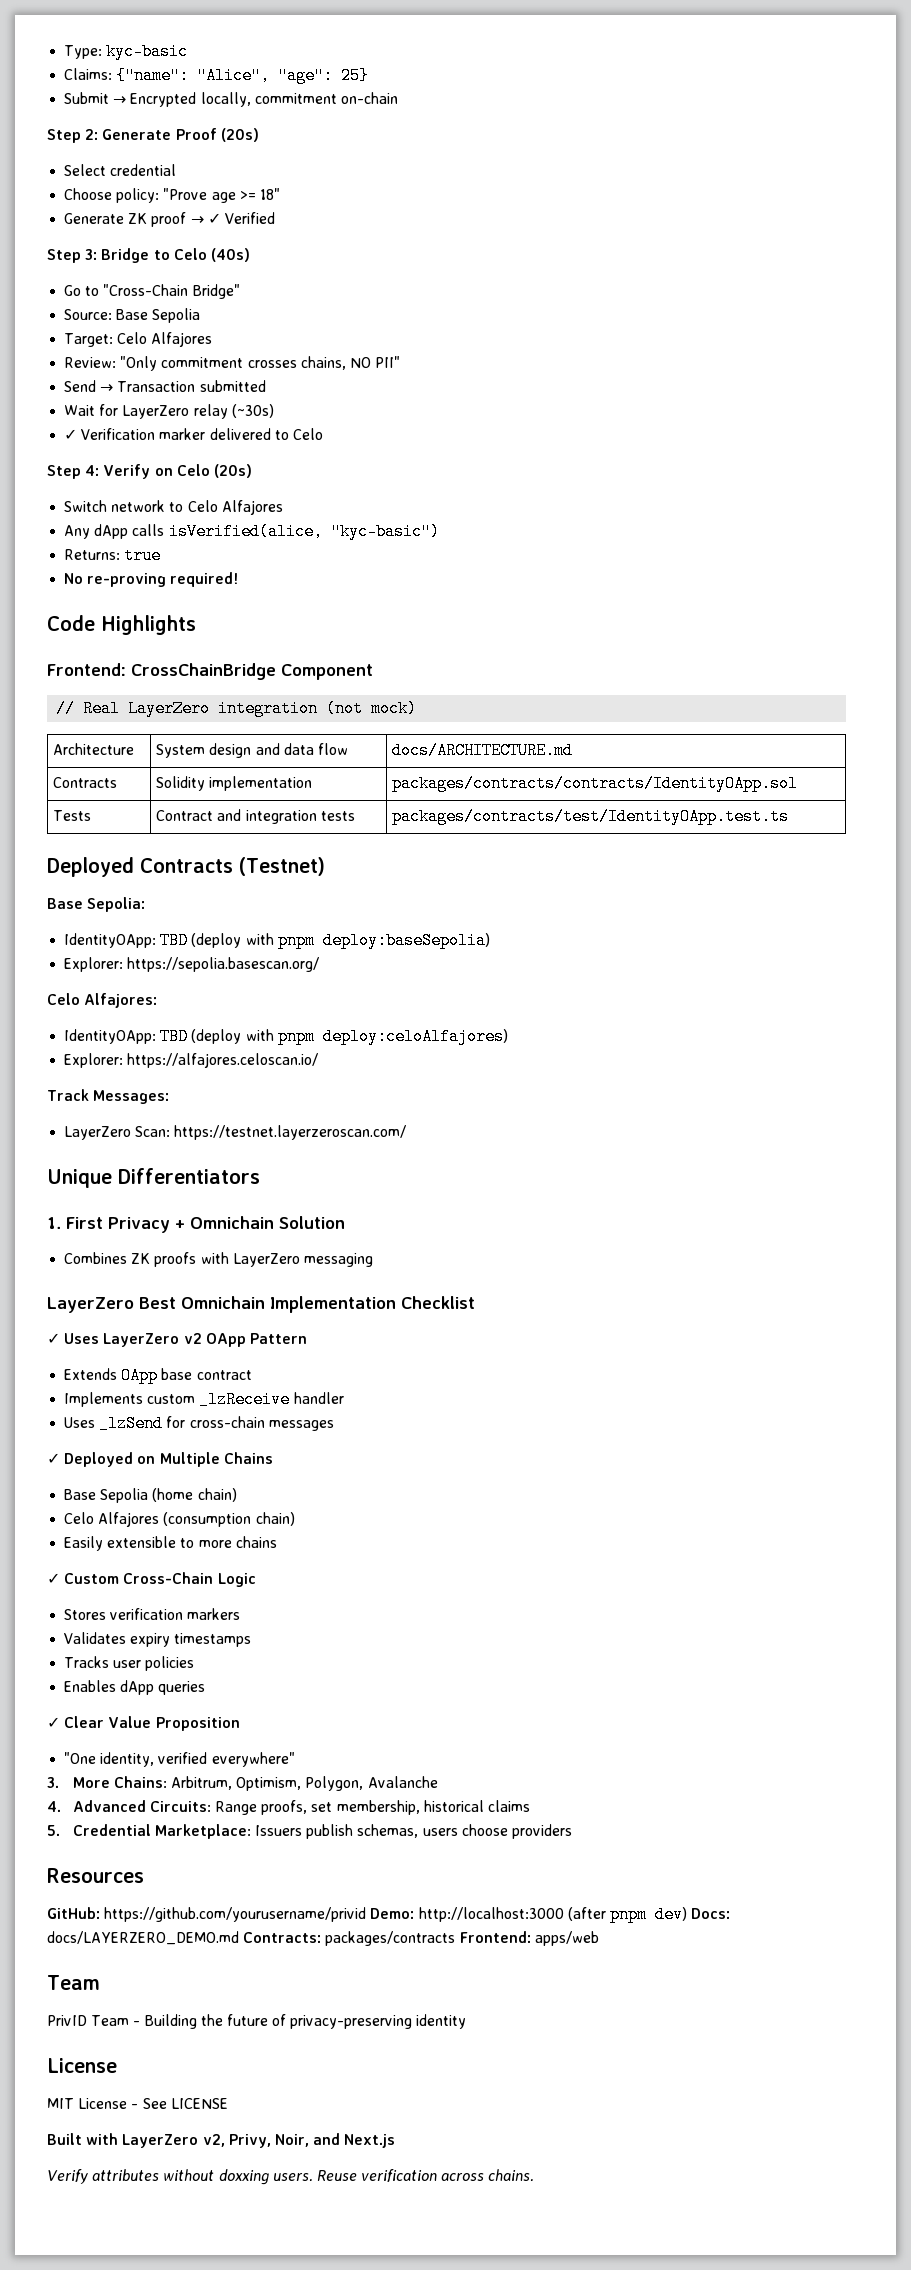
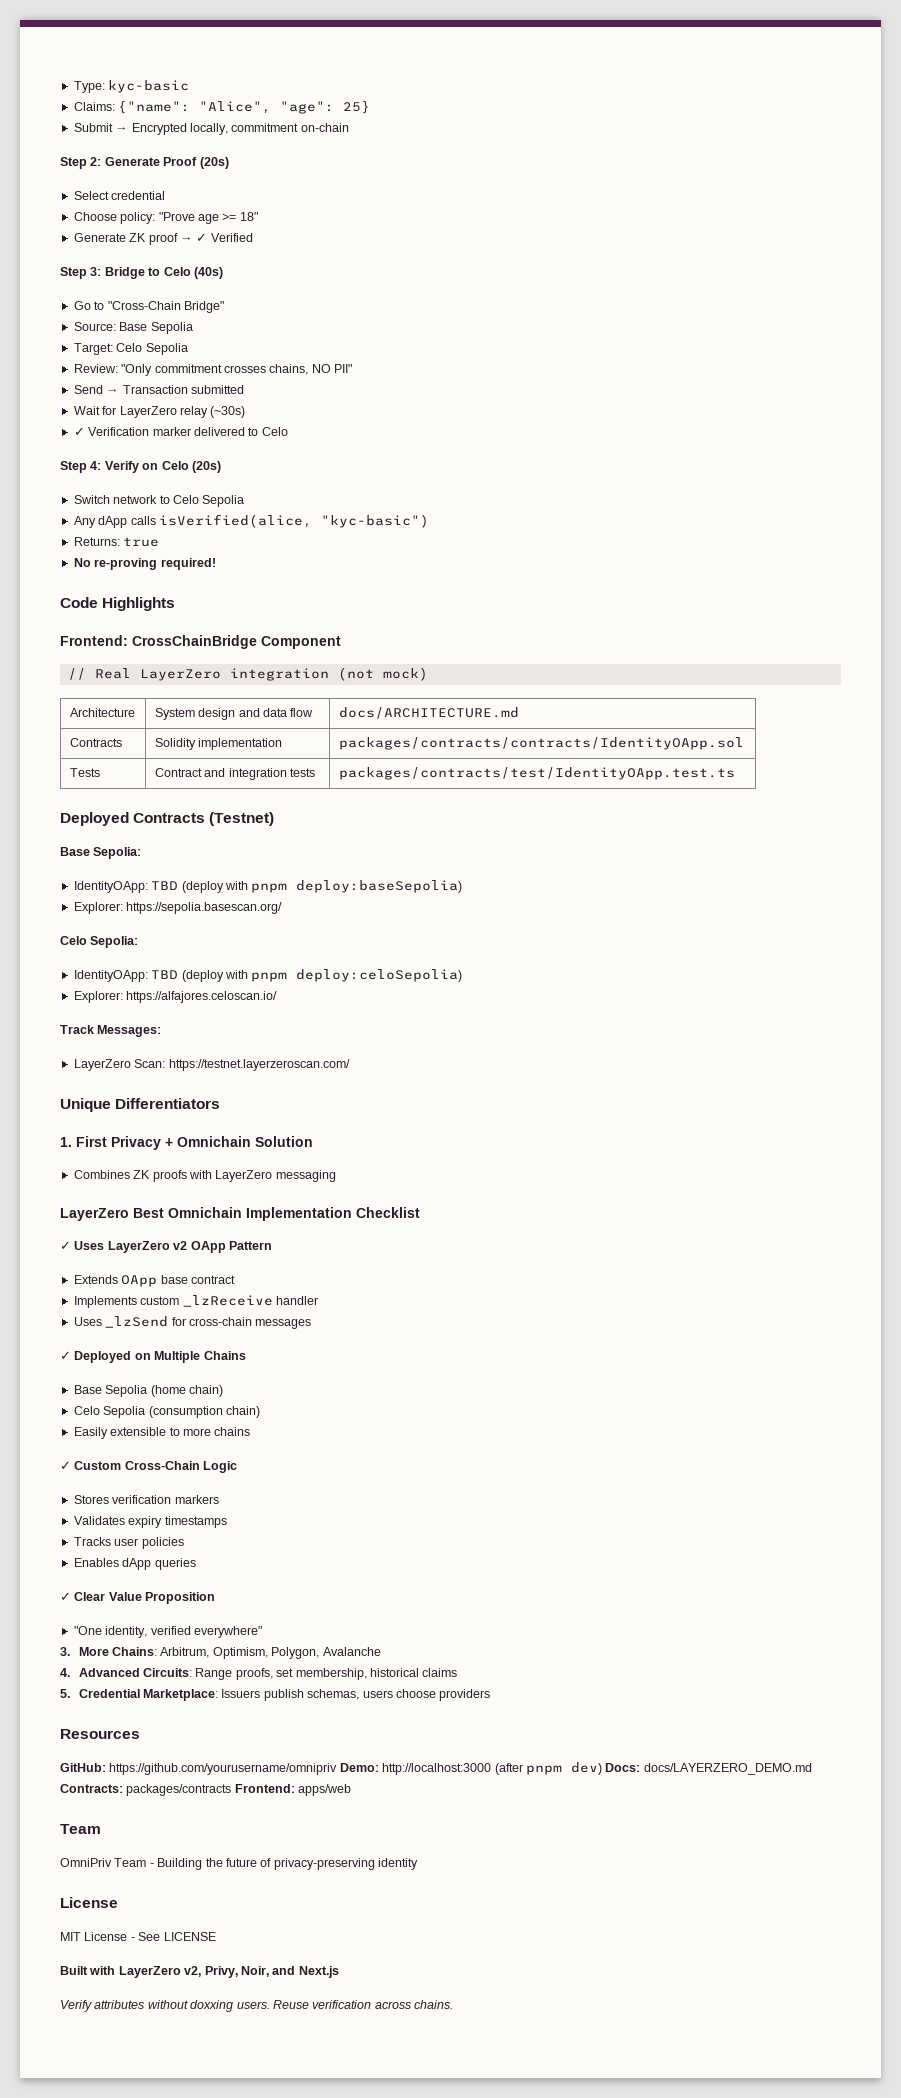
- Target: Celo Alfajores
+ Target: Celo Sepolia
- Switch network to Celo Alfajores
+ Switch network to Celo Sepolia
- Celo Alfajores:
- IdentityOApp: TBD (deploy with pnpm deploy:celoAlfajores)
+ Celo Sepolia:
+ IdentityOApp: TBD (deploy with pnpm deploy:celoSepolia)
- Celo Alfajores (consumption chain)
+ Celo Sepolia (consumption chain)
- GitHub: https://github.com/yourusername/privid Demo: http://localhost:3000 (after pnpm dev) Docs: docs/LAYERZERO_DEMO.md Contracts: packages/contracts Frontend: apps/web
+ GitHub: https://github.com/yourusername/omnipriv Demo: http://localhost:3000 (after pnpm dev) Docs: docs/LAYERZERO_DEMO.md Contracts: packages/contracts Frontend: apps/web
- PrivID Team - Building the future of privacy-preserving identity
+ OmniPriv Team - Building the future of privacy-preserving identity

